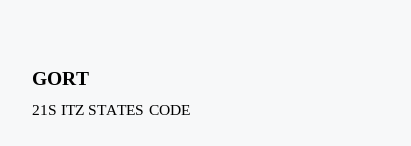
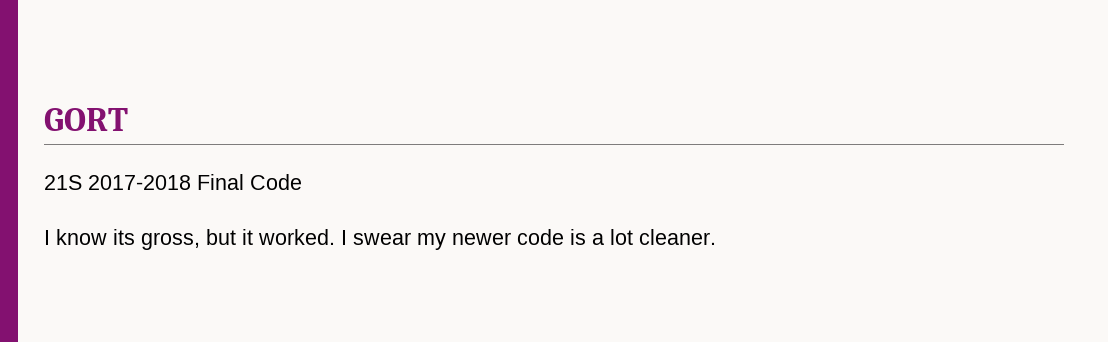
- 21S ITZ STATES CODE
+ 21S 2017-2018 Final Code
+ I know its gross, but it worked. I swear my newer code is a lot cleaner.

